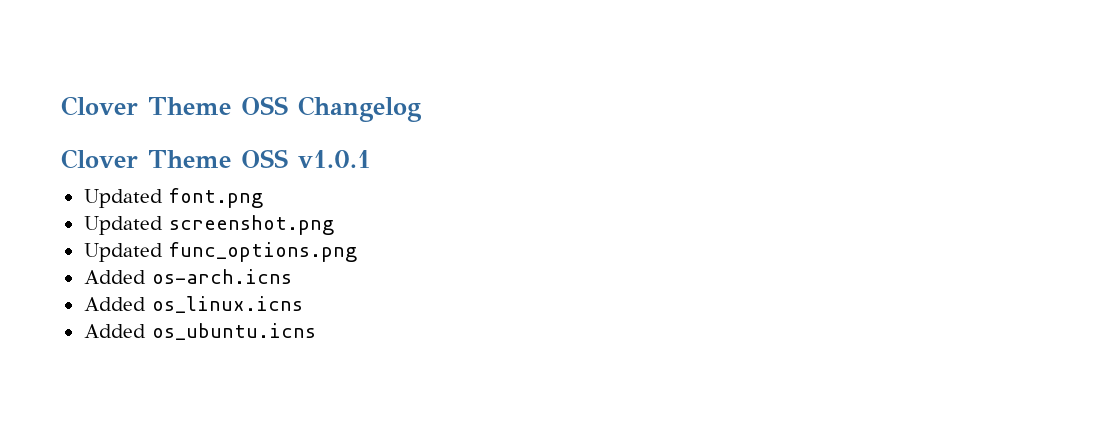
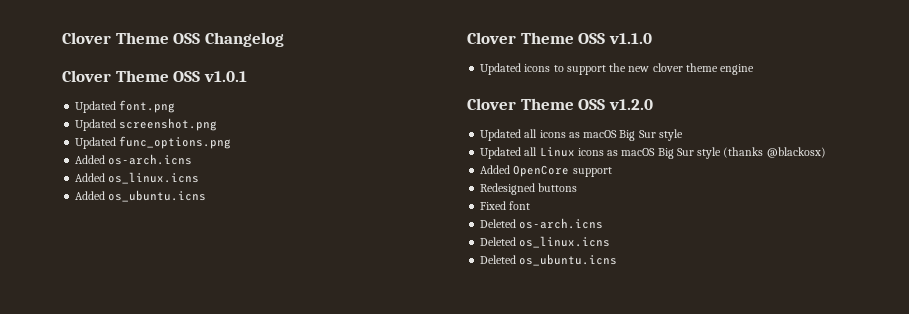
+ Clover Theme OSS v1.1.0
+ Updated icons to support the new clover theme engine
+ Clover Theme OSS v1.2.0
+ Updated all icons as macOS Big Sur style
+ Updated all Linux icons as macOS Big Sur style (thanks @blackosx)
+ Added OpenCore support
+ Redesigned buttons
+ Fixed font
+ Deleted os-arch.icns
+ Deleted os_linux.icns
+ Deleted os_ubuntu.icns

